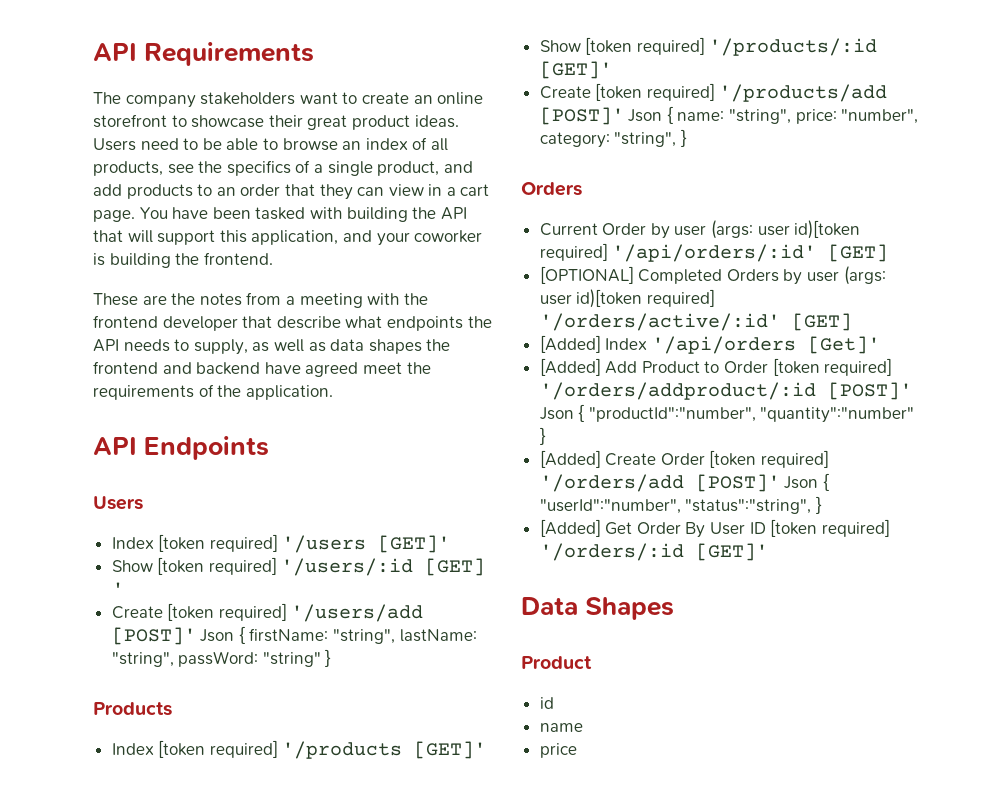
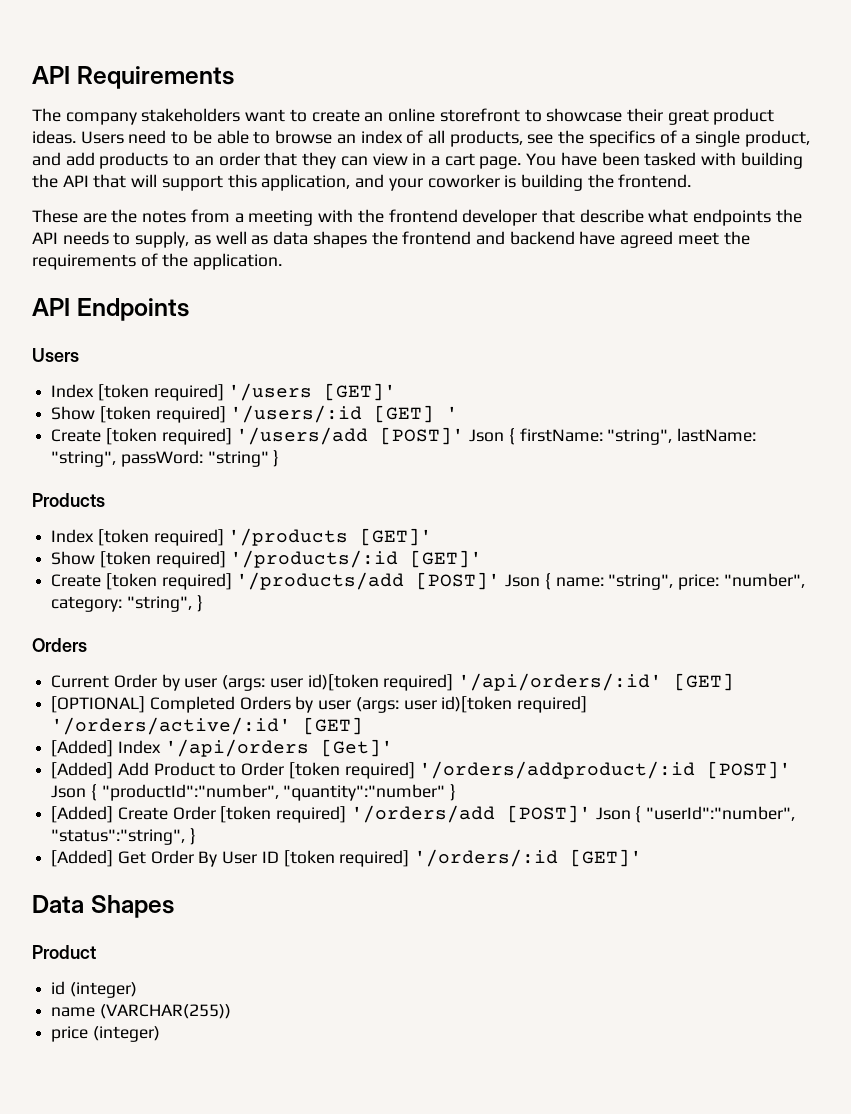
- id
+ id (integer)
- name
+ name (VARCHAR(255))
- price
+ price (integer)

